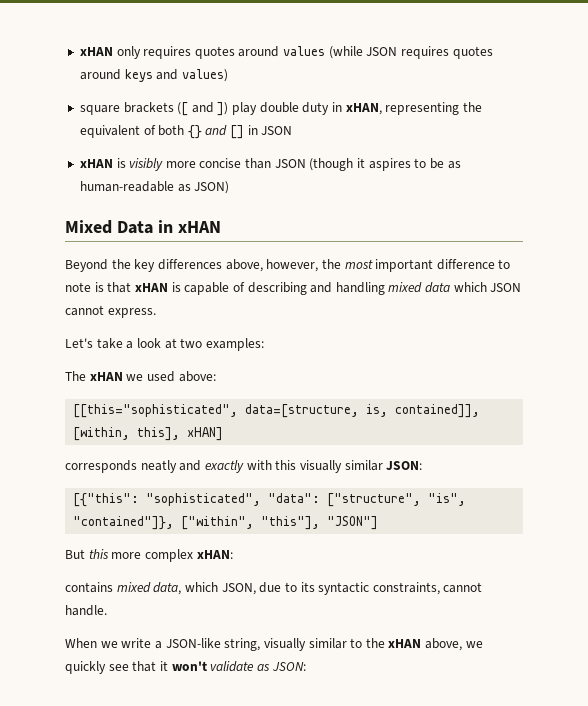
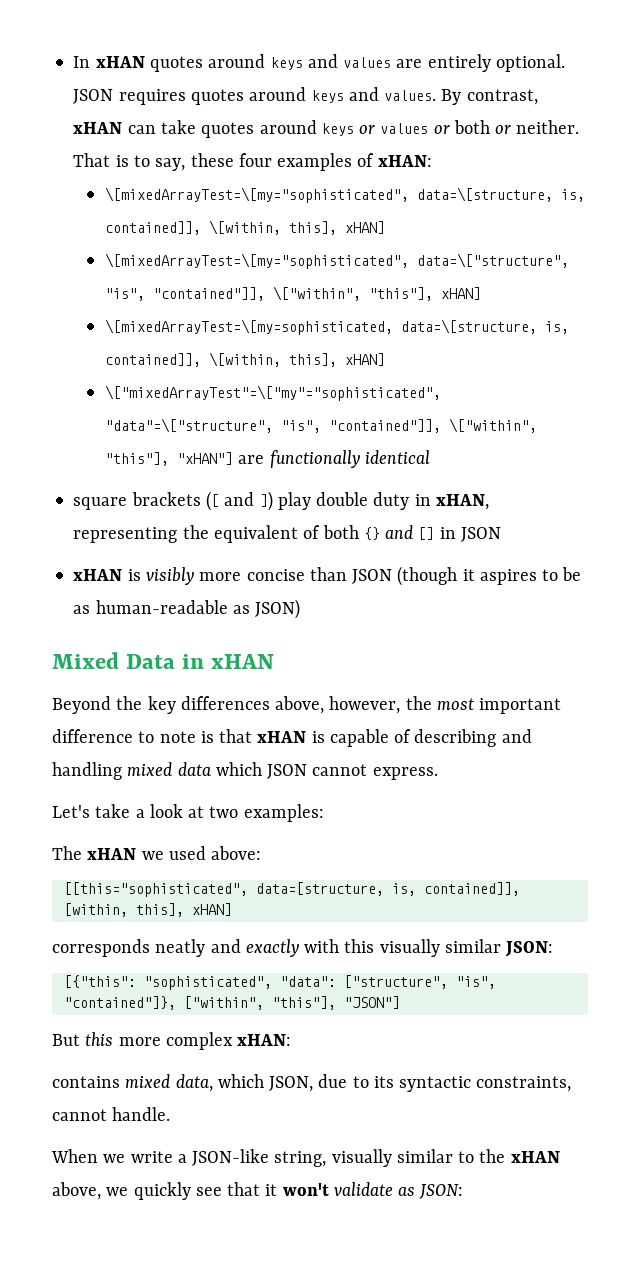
- xHAN only requires quotes around values (while JSON requires quotes around keys and values)
+ In xHAN quotes around keys and values are entirely optional. JSON requires quotes around keys and values. By contrast, xHAN can take quotes around keys or values or both or neither. That is to say, these four examples of xHAN:
+ \[mixedArrayTest=\[my="sophisticated", data=\[structure, is, contained]], \[within, this], xHAN]
+ \[mixedArrayTest=\[my="sophisticated", data=\["structure", "is", "contained"]], \["within", "this"], xHAN]
+ \[mixedArrayTest=\[my=sophisticated, data=\[structure, is, contained]], \[within, this], xHAN]
+ \["mixedArrayTest"=\["my"="sophisticated", "data"=\["structure", "is", "contained"]], \["within", "this"], "xHAN"] are functionally identical

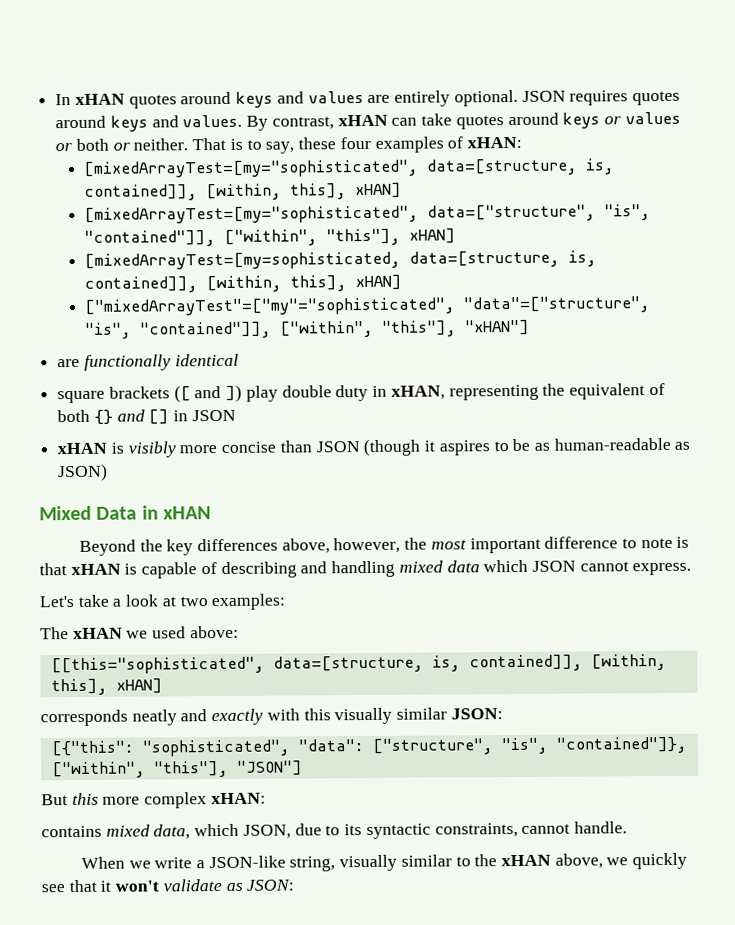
- \[mixedArrayTest=\[my="sophisticated", data=\[structure, is, contained]], \[within, this], xHAN]
- \[mixedArrayTest=\[my="sophisticated", data=\["structure", "is", "contained"]], \["within", "this"], xHAN]
+ [mixedArrayTest=[my="sophisticated", data=[structure, is, contained]], [within, this], xHAN]
+ [mixedArrayTest=[my="sophisticated", data=["structure", "is", "contained"]], ["within", "this"], xHAN]
- \[mixedArrayTest=\[my=sophisticated, data=\[structure, is, contained]], \[within, this], xHAN]
- \["mixedArrayTest"=\["my"="sophisticated", "data"=\["structure", "is", "contained"]], \["within", "this"], "xHAN"] are functionally identical
+ [mixedArrayTest=[my=sophisticated, data=[structure, is, contained]], [within, this], xHAN]
+ ["mixedArrayTest"=["my"="sophisticated", "data"=["structure", "is", "contained"]], ["within", "this"], "xHAN"]
+ are functionally identical

